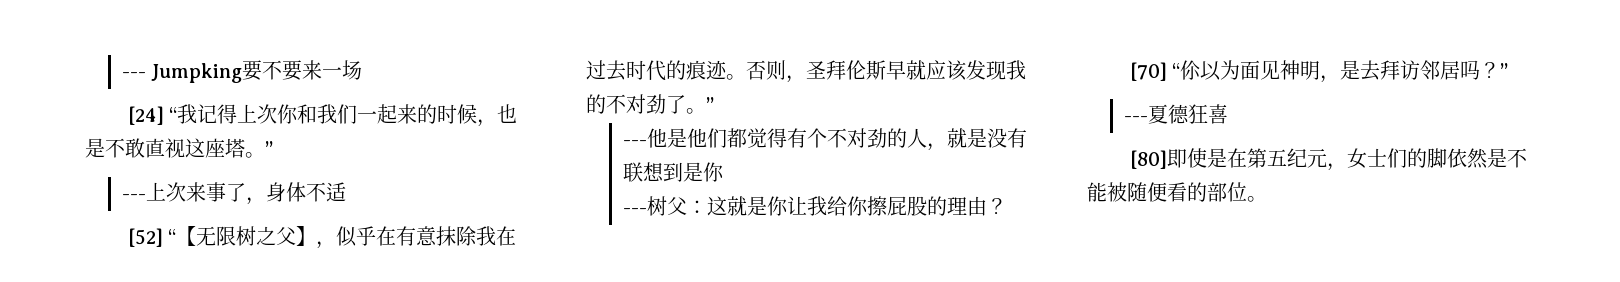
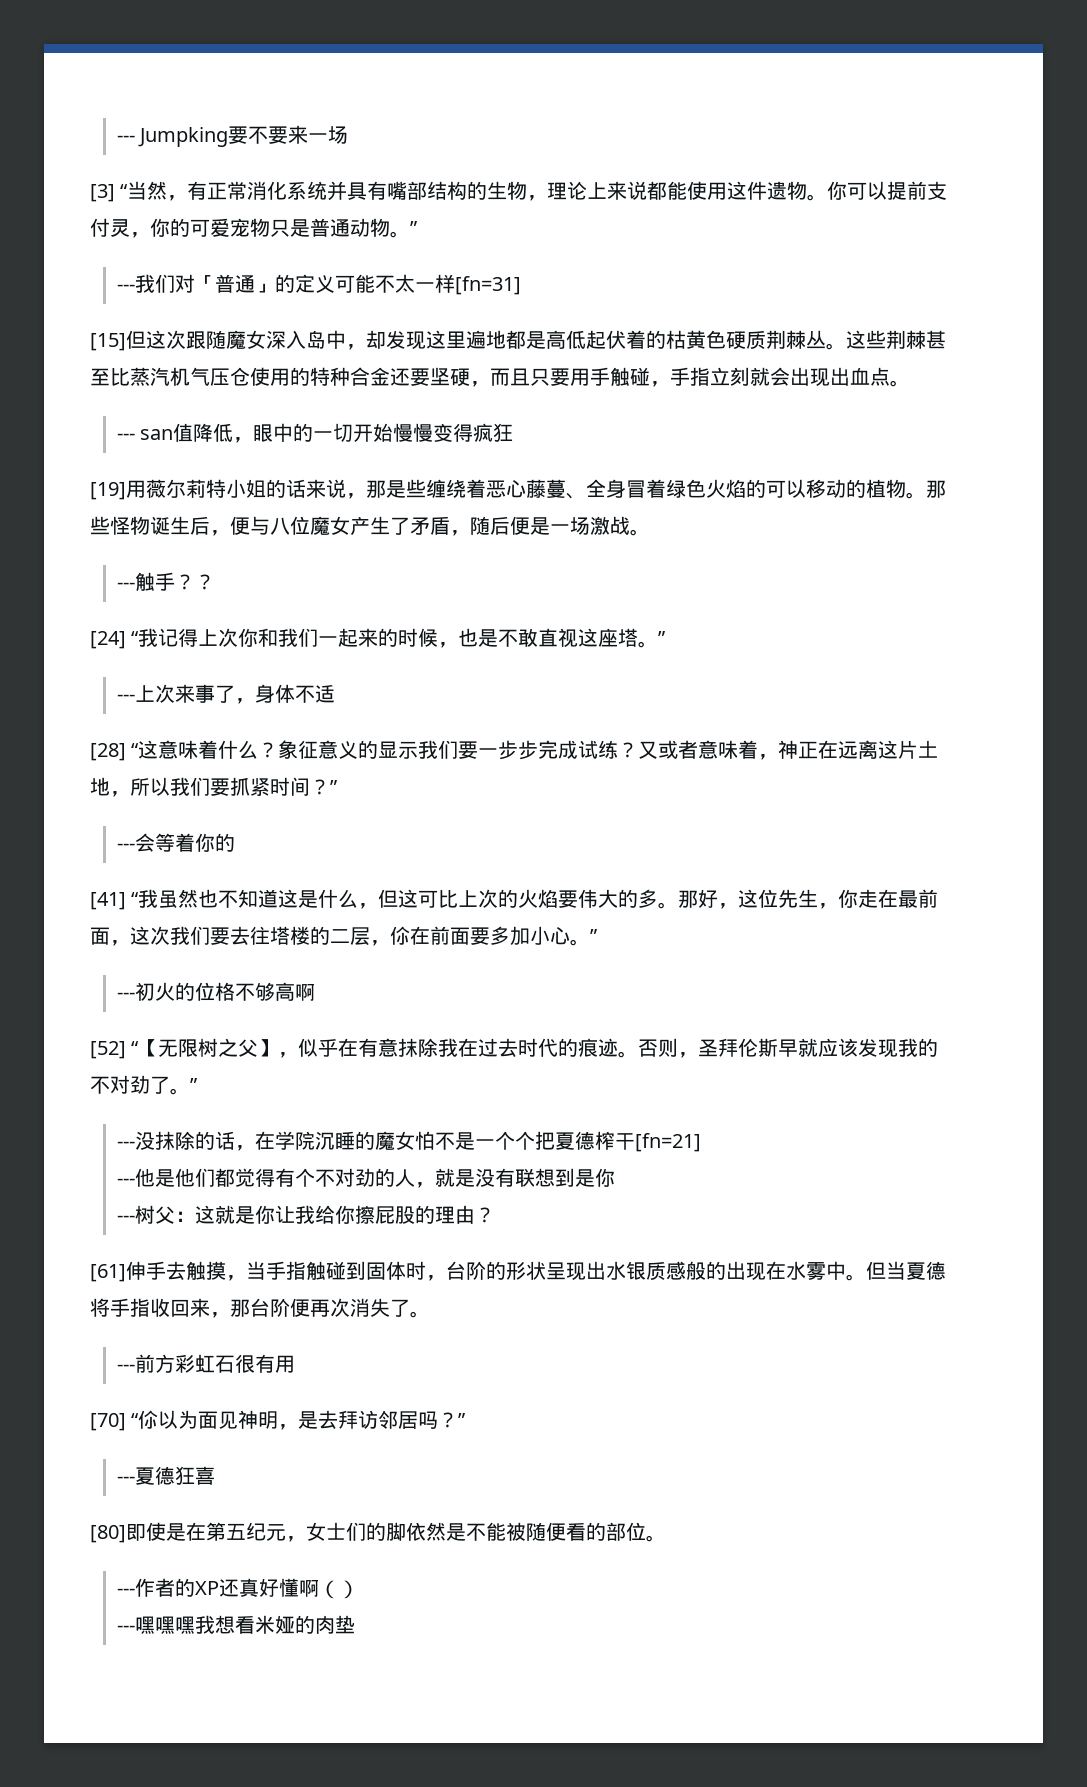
+ [3] “当然，有正常消化系统并具有嘴部结构的生物，理论上来说都能使用这件遗物。你可以提前支付灵，你的可爱宠物只是普通动物。”
+ ---我们对「普通」的定义可能不太一样[fn=31]
+ [15]但这次跟随魔女深入岛中，却发现这里遍地都是高低起伏着的枯黄色硬质荆棘丛。这些荆棘甚至比蒸汽机气压仓使用的特种合金还要坚硬，而且只要用手触碰，手指立刻就会出现出血点。
+ --- san值降低，眼中的一切开始慢慢变得疯狂
+ [19]用薇尔莉特小姐的话来说，那是些缠绕着恶心藤蔓、全身冒着绿色火焰的可以移动的植物。那些怪物诞生后，便与八位魔女产生了矛盾，随后便是一场激战。
+ ---触手？？
+ [28] “这意味着什么？象征意义的显示我们要一步步完成试练？又或者意味着，神正在远离这片土地，所以我们要抓紧时间？”
+ ---会等着你的
+ [41] “我虽然也不知道这是什么，但这可比上次的火焰要伟大的多。那好，这位先生，你走在最前面，这次我们要去往塔楼的二层，伱在前面要多加小心。”
+ ---初火的位格不够高啊
+ ---没抹除的话，在学院沉睡的魔女怕不是一个个把夏德榨干[fn=21]
+ [61]伸手去触摸，当手指触碰到固体时，台阶的形状呈现出水银质感般的出现在水雾中。但当夏德将手指收回来，那台阶便再次消失了。
+ ---前方彩虹石很有用
+ ---作者的XP还真好懂啊（）
+ ---嘿嘿嘿我想看米娅的肉垫

